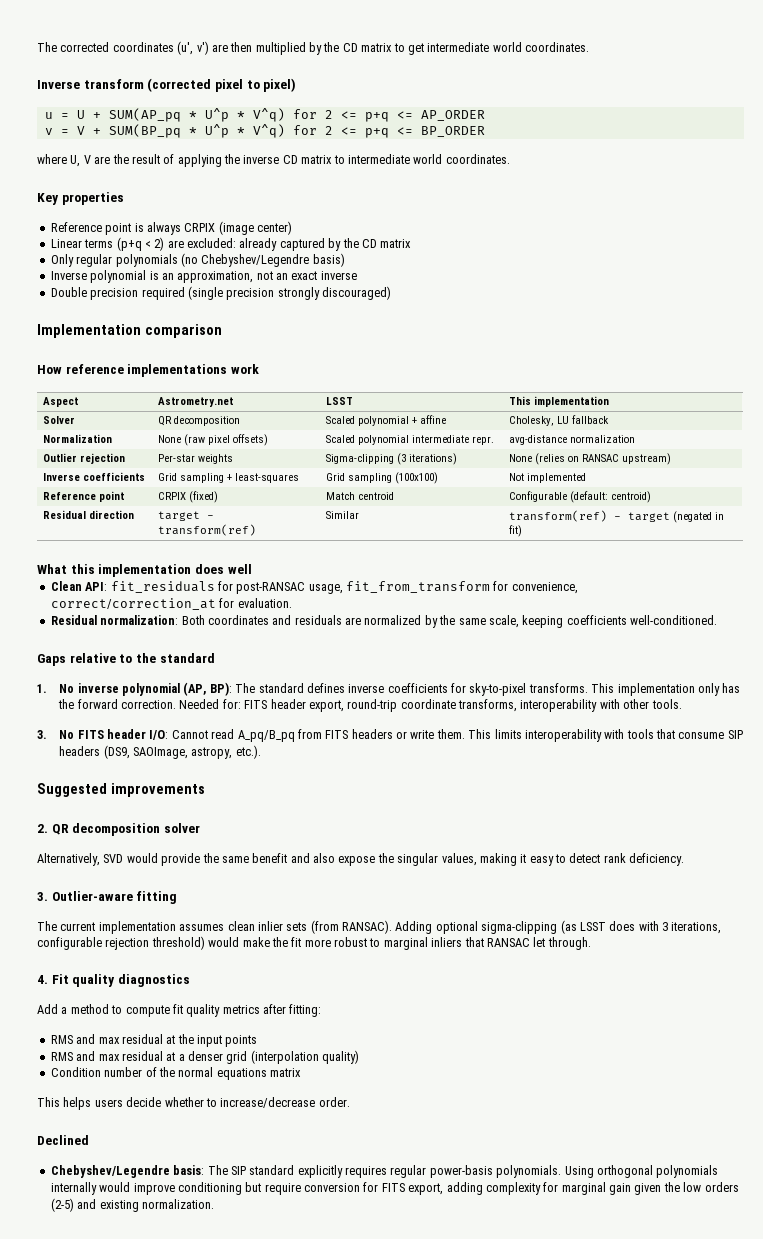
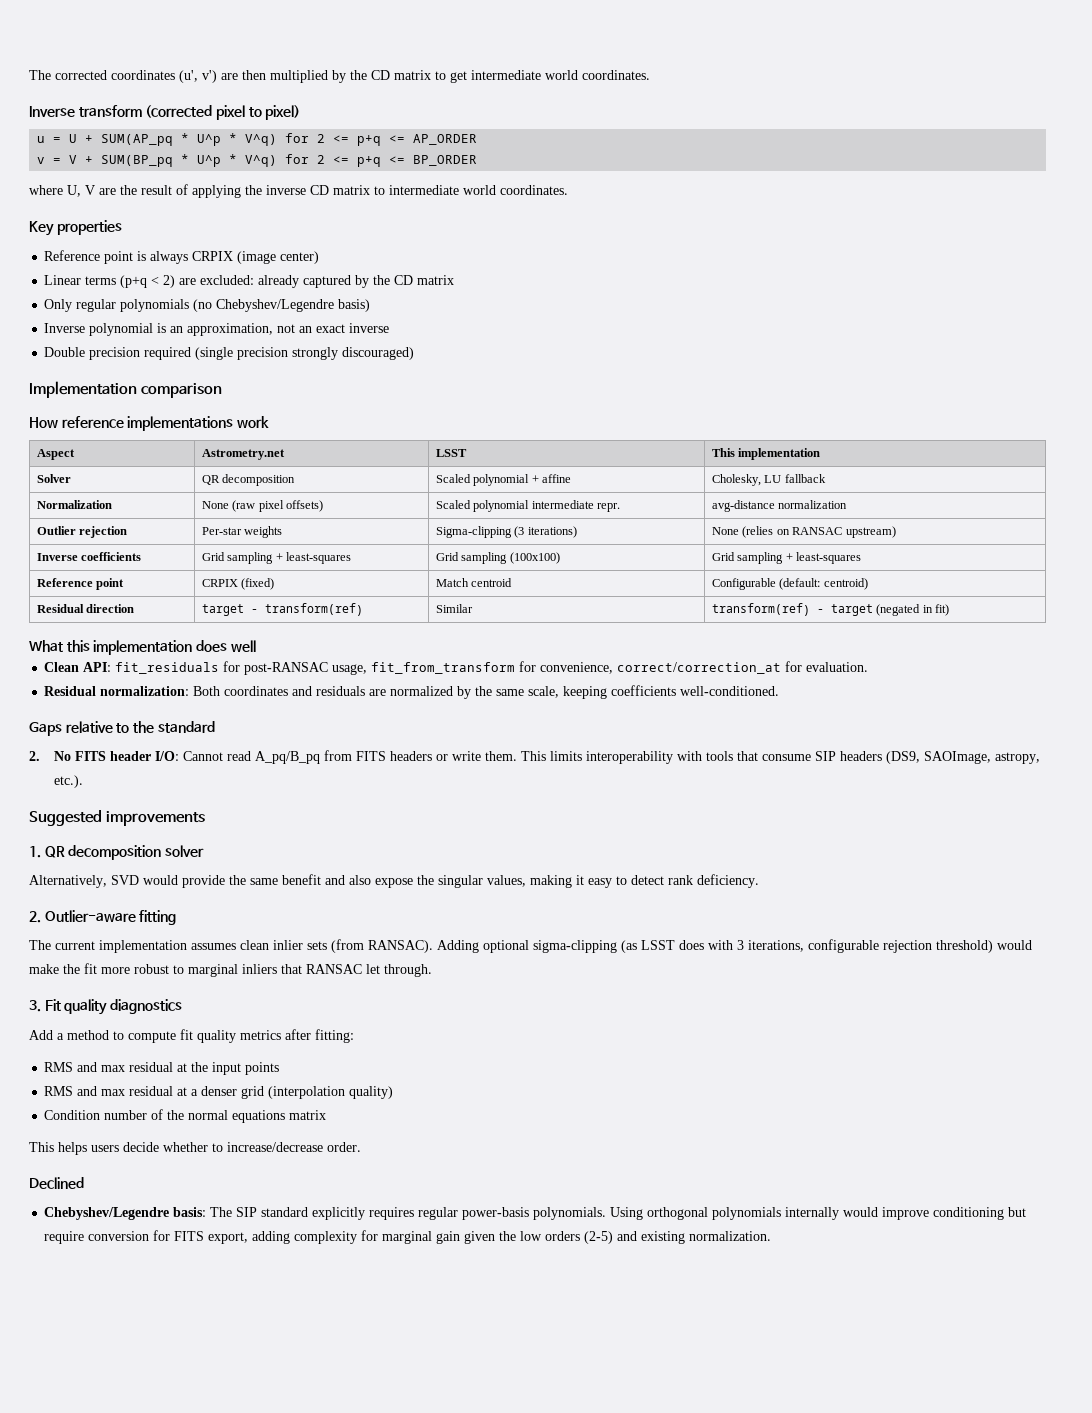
- Inverse coefficients | Grid sampling + least-squares | Grid sampling (100x100) | Not implemented
+ Inverse coefficients | Grid sampling + least-squares | Grid sampling (100x100) | Grid sampling + least-squares
- 1. No inverse polynomial (AP, BP): The standard defines inverse coefficients for sky-to-pixel transforms. This implementation only has the forward correction. Needed for: FITS header export, round-trip coordinate transforms, interoperability with other tools.
- 3. No FITS header I/O: Cannot read A_pq/B_pq from FITS headers or write them.
+ 2. No FITS header I/O: Cannot read A_pq/B_pq from FITS headers or write them.
- 2. QR decomposition solver
+ 1. QR decomposition solver
- 3. Outlier-aware fitting
+ 2. Outlier-aware fitting
- 4. Fit quality diagnostics
+ 3. Fit quality diagnostics

